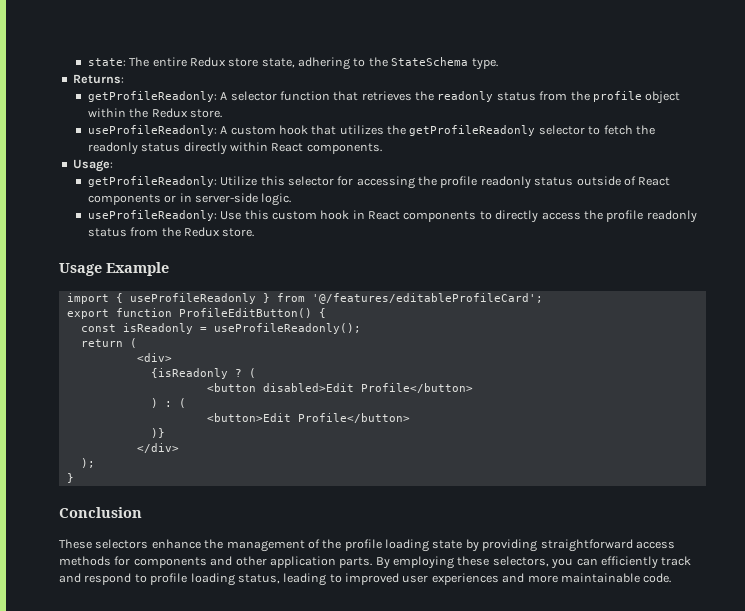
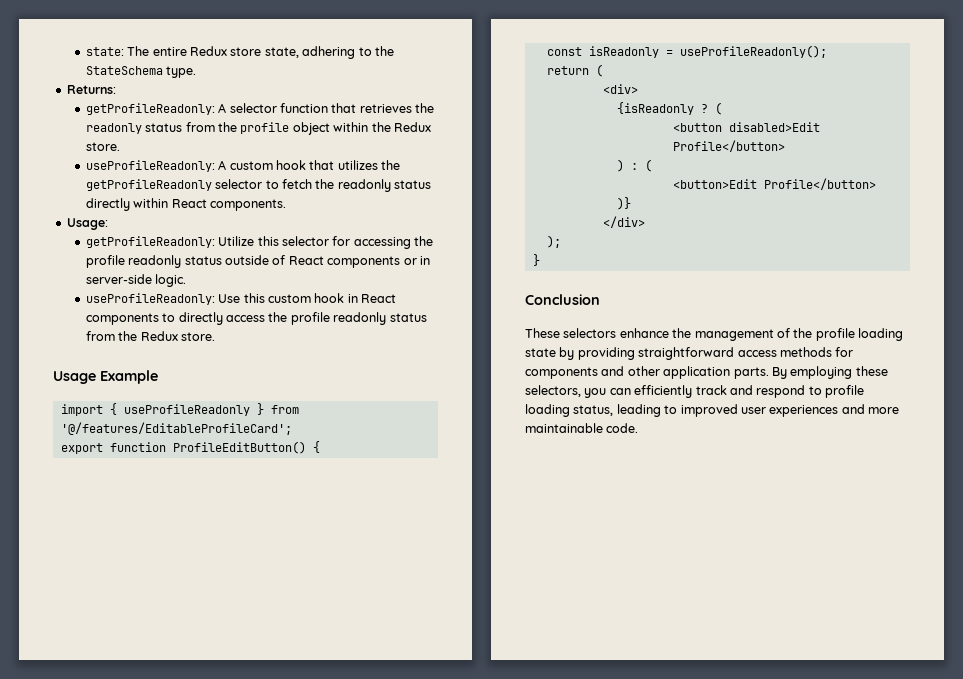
- import { useProfileReadonly } from '@/features/editableProfileCard';
+ import { useProfileReadonly } from '@/features/EditableProfileCard';

